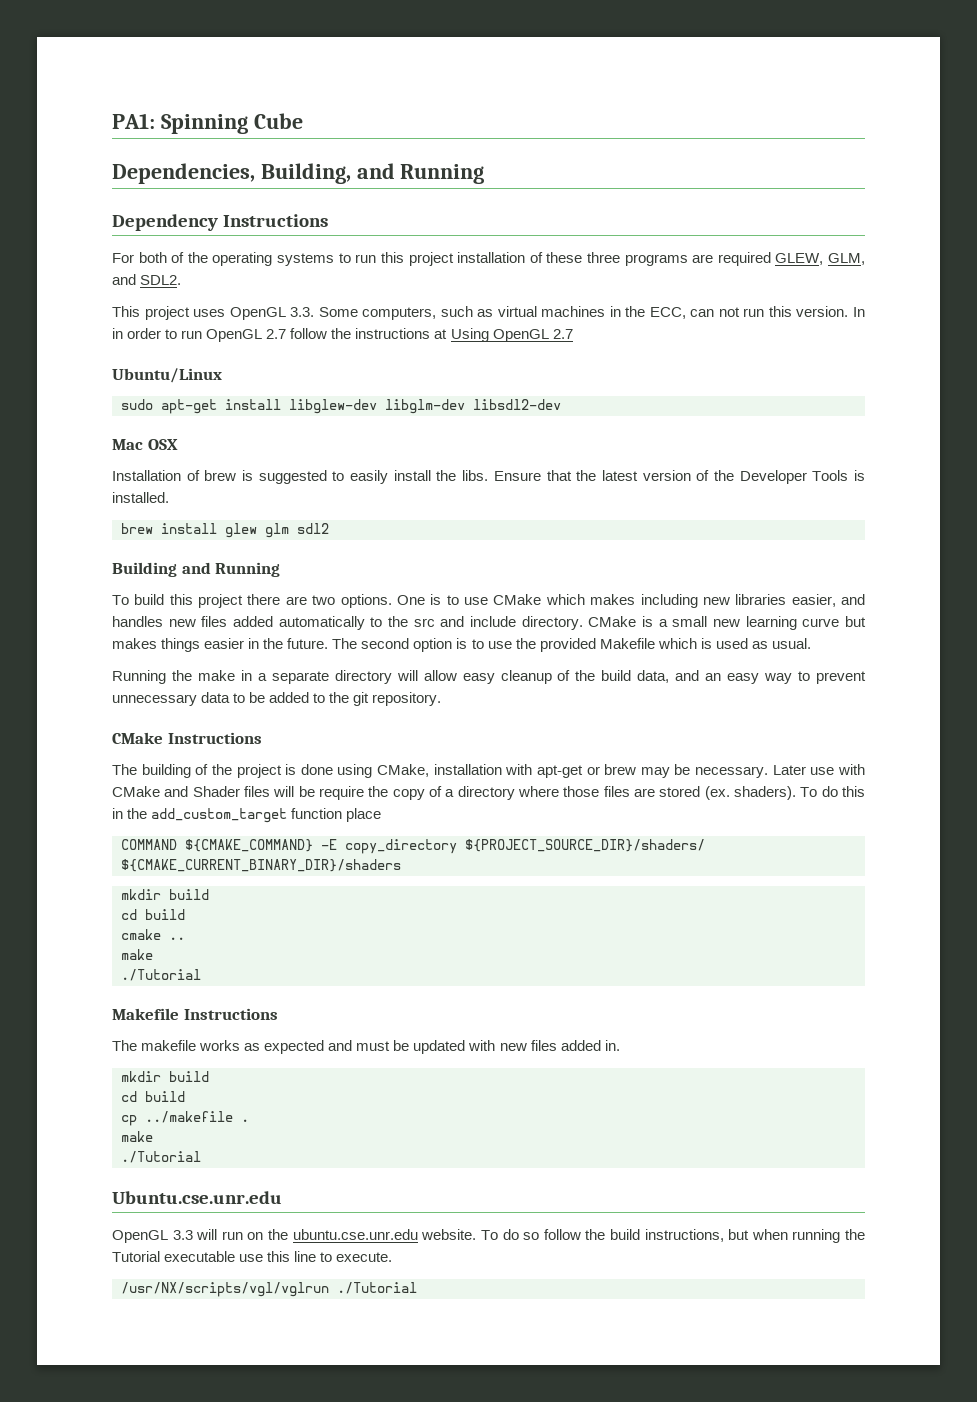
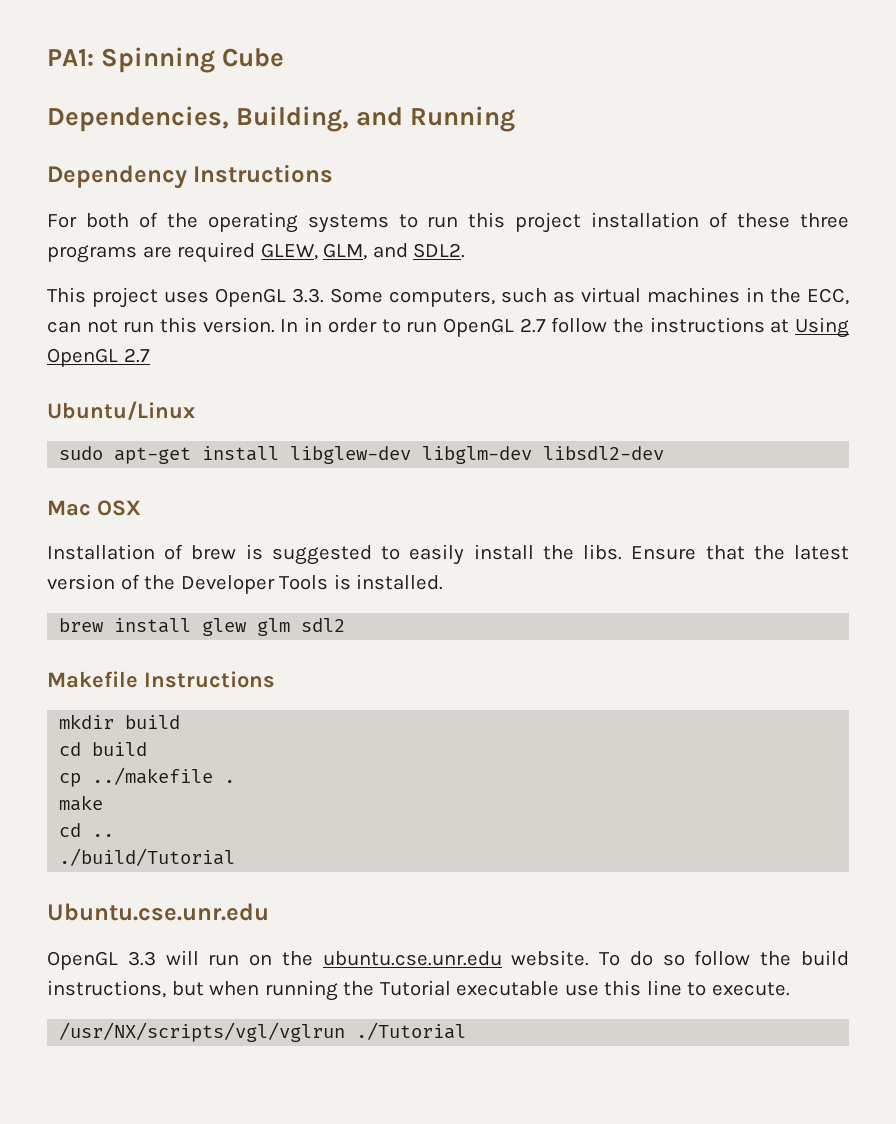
- Building and Running
- To build this project there are two options. One is to use CMake which makes including new libraries easier, and handles new files added automatically to the src and include directory. CMake is a small new learning curve but makes things easier in the future. The second option is to use the provided Makefile which is used as usual.
- Running the make in a separate directory will allow easy cleanup of the build data, and an easy way to prevent unnecessary data to be added to the git repository.
- CMake Instructions
- The building of the project is done using CMake, installation with apt-get or brew may be necessary. Later use with CMake and Shader files will be require the copy of a directory where those files are stored (ex. shaders). To do this in the add_custom_target function place
- COMMAND ${CMAKE_COMMAND} -E copy_directory ${PROJECT_SOURCE_DIR}/shaders/ ${CMAKE_CURRENT_BINARY_DIR}/shaders
- mkdir build
- cd build
- cmake ..
- make
- ./Tutorial
  Makefile Instructions
- The makefile works as expected and must be updated with new files added in.
  cp ../makefile .
  make
- ./Tutorial
+ cd ..
+ ./build/Tutorial

